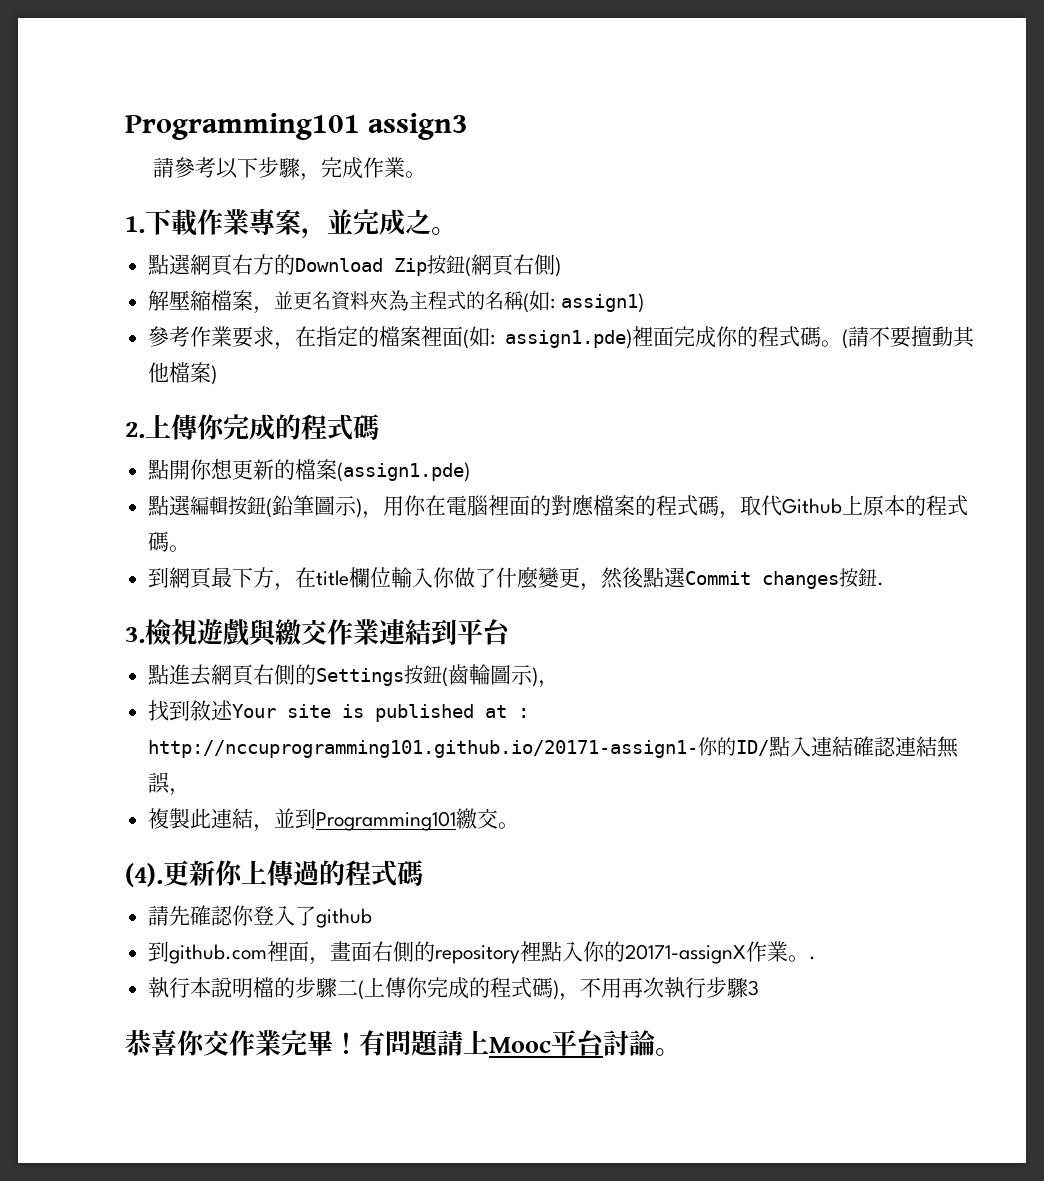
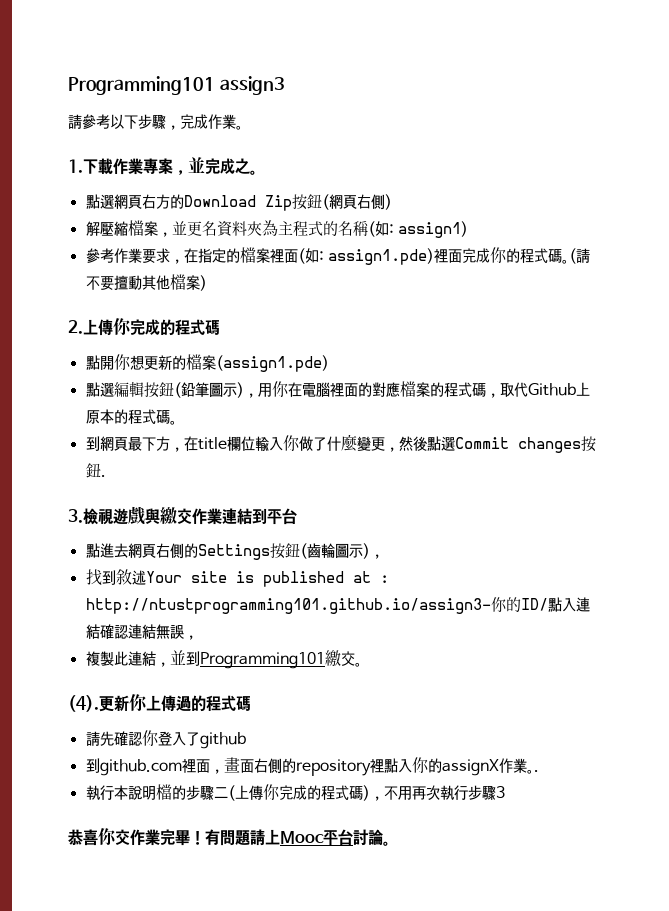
- 找到敘述Your site is published at : http://nccuprogramming101.github.io/20171-assign1-你的ID/點入連結確認連結無誤，
+ 找到敘述Your site is published at : http://ntustprogramming101.github.io/assign3-你的ID/點入連結確認連結無誤，
- 到github.com裡面，畫面右側的repository裡點入你的20171-assignX作業。.
+ 到github.com裡面，畫面右側的repository裡點入你的assignX作業。.

